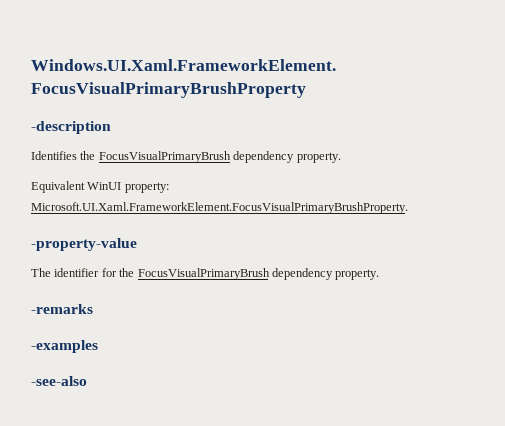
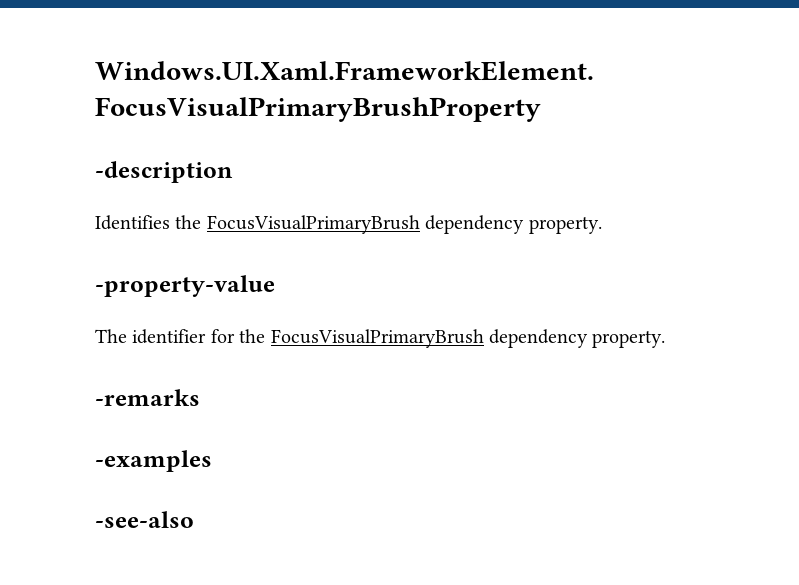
- Equivalent WinUI property: Microsoft.UI.Xaml.FrameworkElement.FocusVisualPrimaryBrushProperty.

